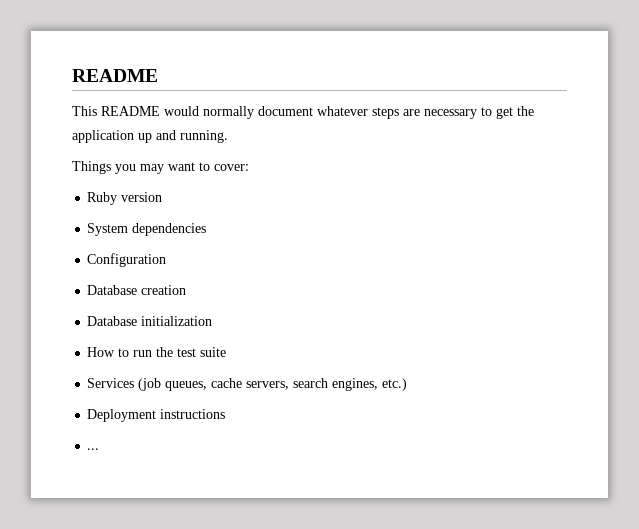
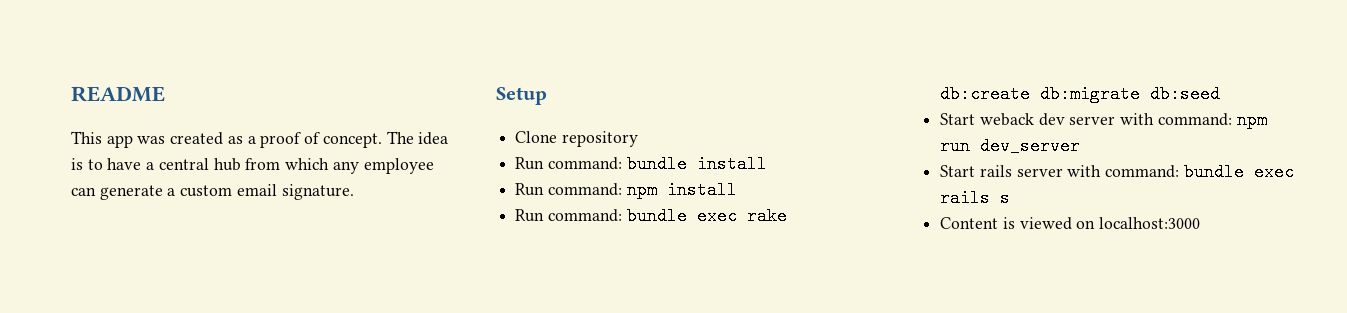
- This README would normally document whatever steps are necessary to get the application up and running.
- Things you may want to cover:
- Ruby version
- System dependencies
- Configuration
- Database creation
- Database initialization
- How to run the test suite
- Services (job queues, cache servers, search engines, etc.)
- Deployment instructions
- ...
+ This app was created as a proof of concept. The idea is to have a central hub from which any employee can generate a custom email signature.
+ Setup
+ Clone repository
+ Run command: bundle install
+ Run command: npm install
+ Run command: bundle exec rake db:create db:migrate db:seed
+ Start weback dev server with command: npm run dev_server
+ Start rails server with command: bundle exec rails s
+ Content is viewed on localhost:3000

